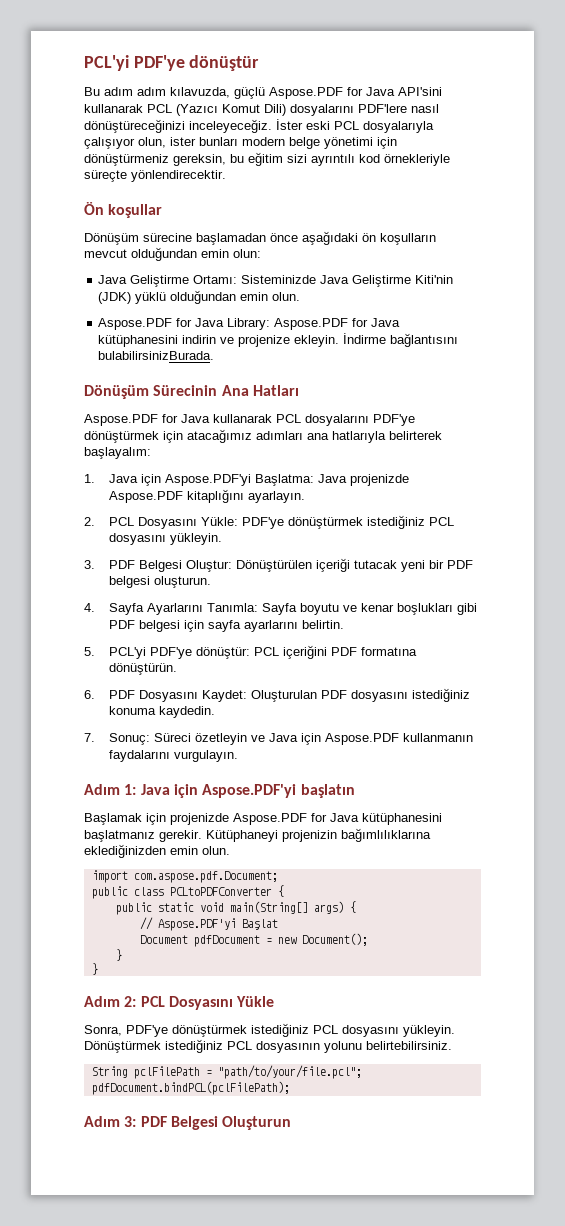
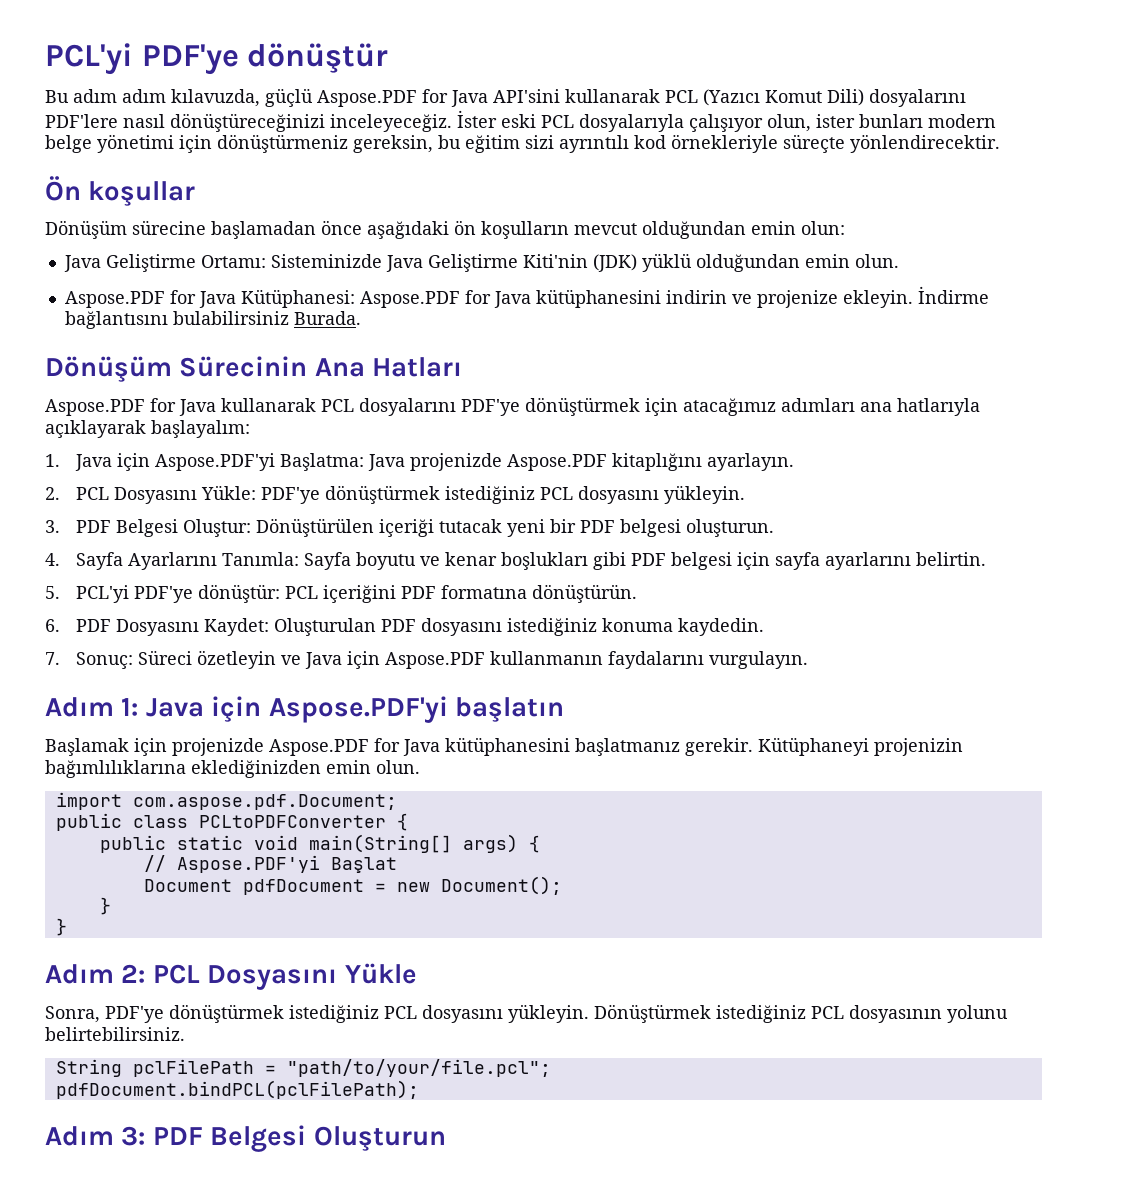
- Aspose.PDF for Java Library: Aspose.PDF for Java kütüphanesini indirin ve projenize ekleyin.
+ Aspose.PDF for Java Kütüphanesi: Aspose.PDF for Java kütüphanesini indirin ve projenize ekleyin.
- İndirme bağlantısını bulabilirsinizBurada.
+ İndirme bağlantısını bulabilirsiniz Burada.
- Aspose.PDF for Java kullanarak PCL dosyalarını PDF'ye dönüştürmek için atacağımız adımları ana hatlarıyla belirterek başlayalım:
+ Aspose.PDF for Java kullanarak PCL dosyalarını PDF'ye dönüştürmek için atacağımız adımları ana hatlarıyla açıklayarak başlayalım:

